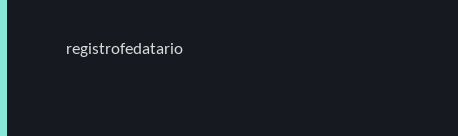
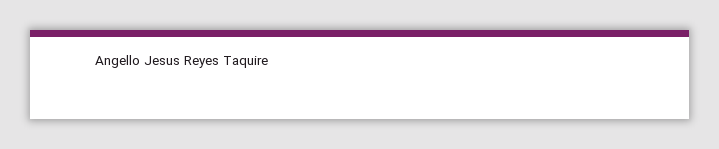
- registrofedatario
+ Angello Jesus Reyes Taquire

